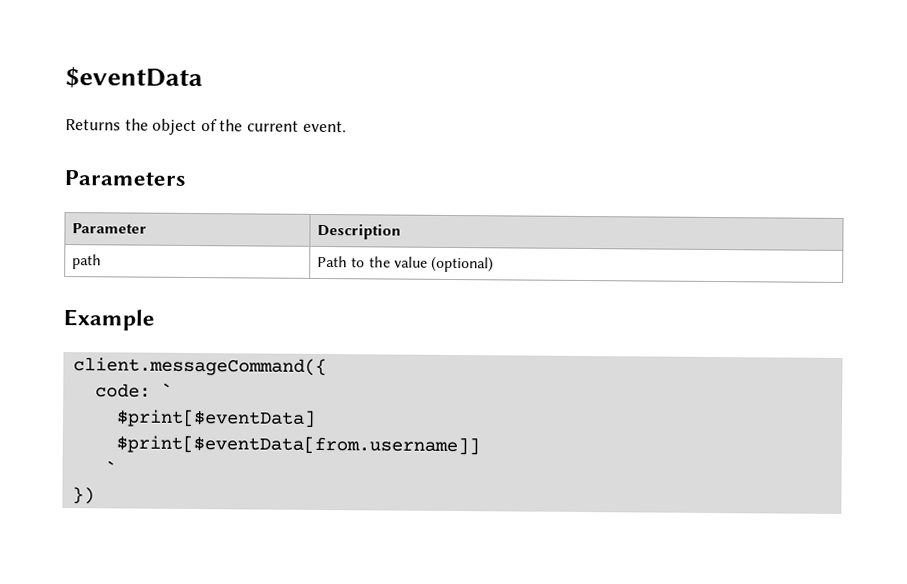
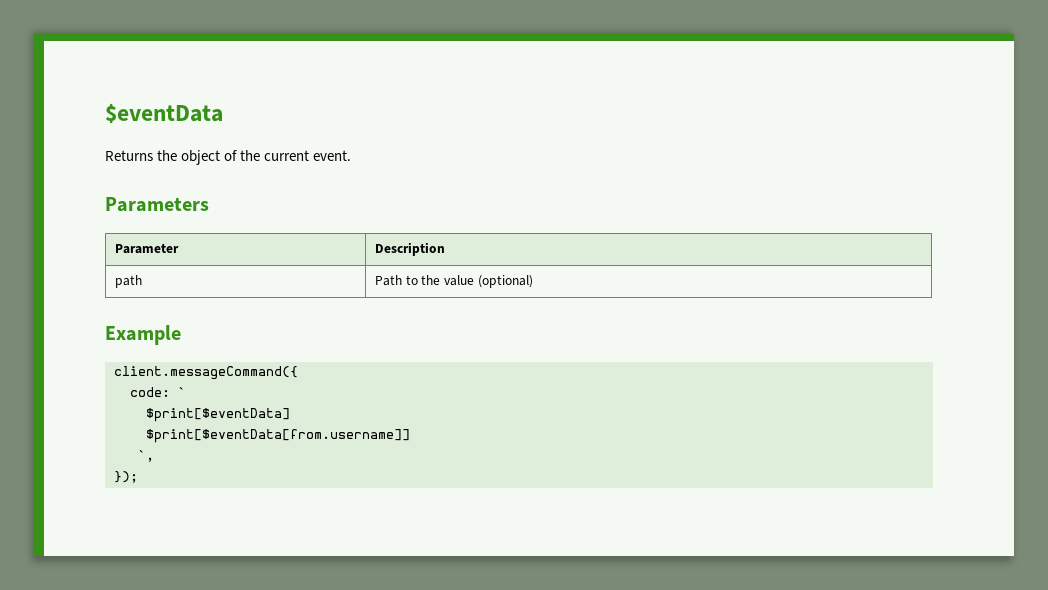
  $print[$eventData[from.username]]
- `
- })
+ `,
+ });

